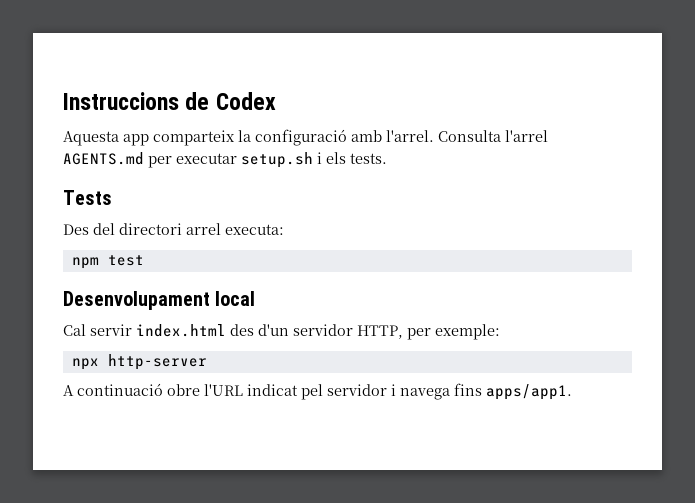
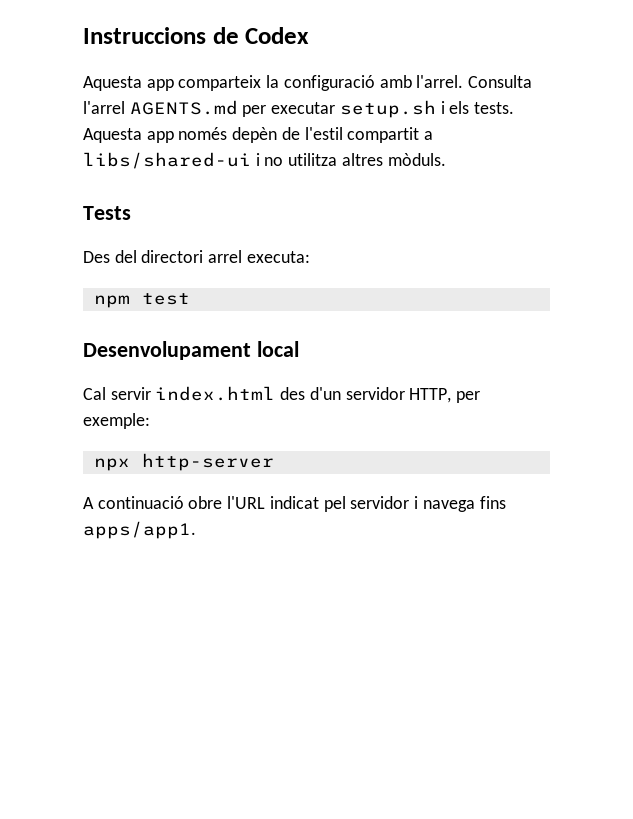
+ Aquesta app només depèn de l'estil compartit a libs/shared-ui i no utilitza altres mòduls.

